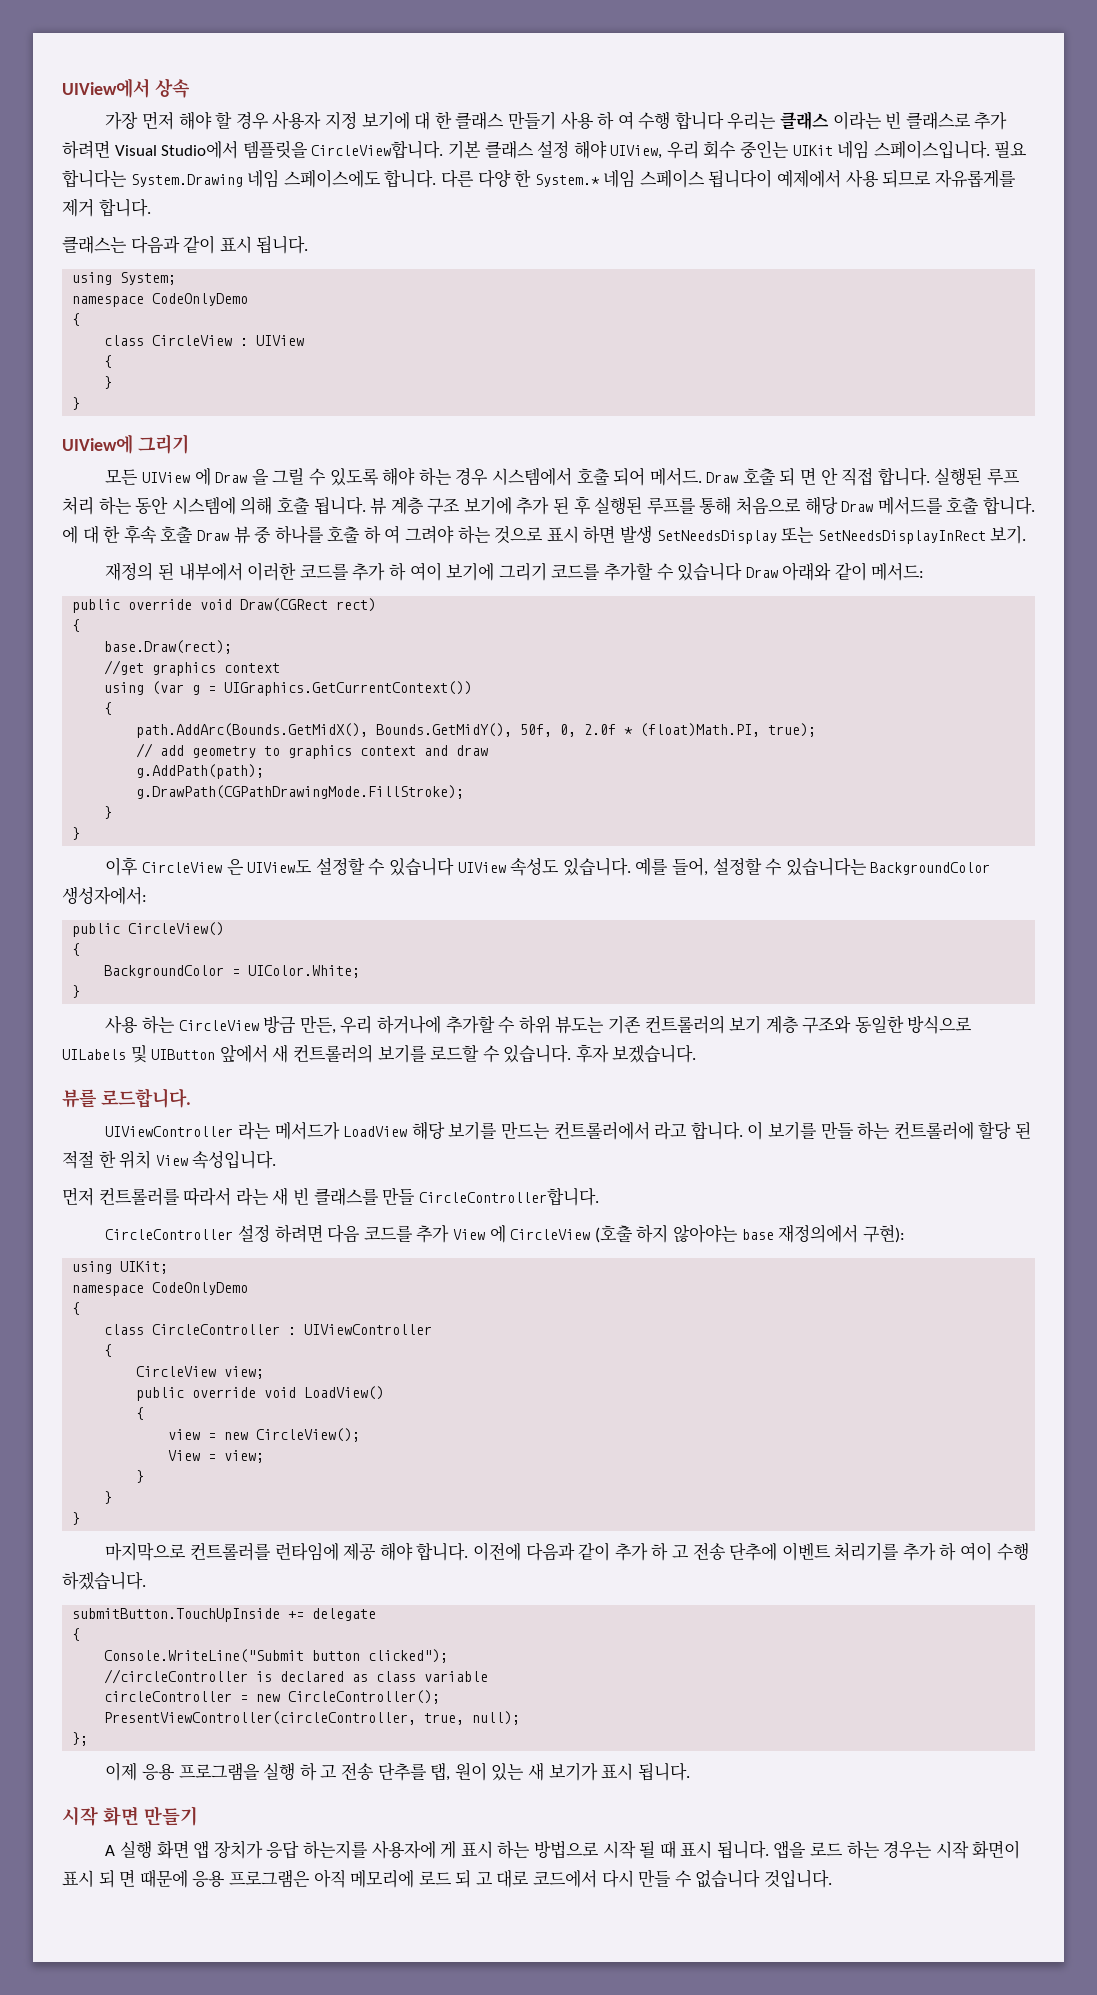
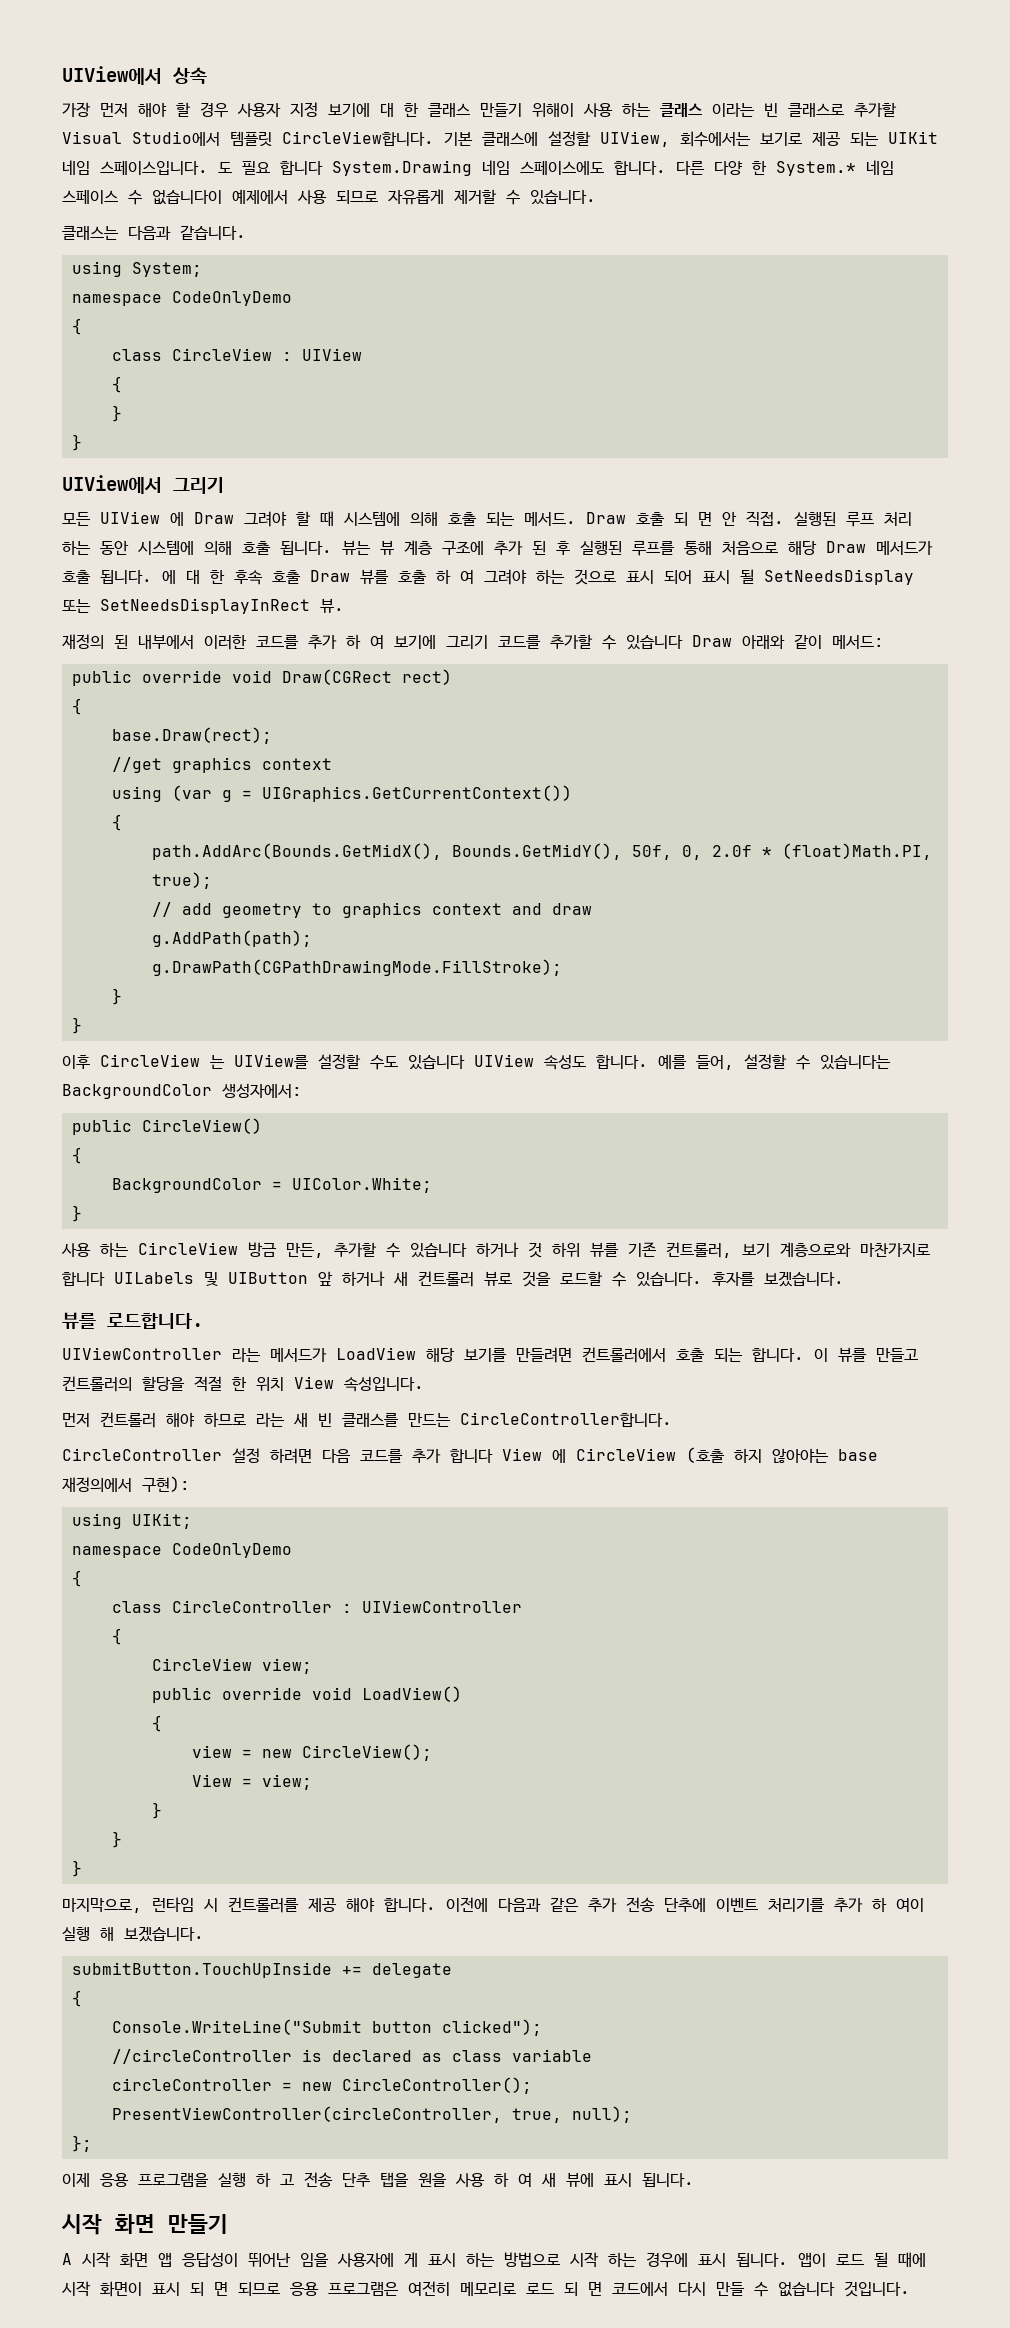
- 가장 먼저 해야 할 경우 사용자 지정 보기에 대 한 클래스 만들기 사용 하 여 수행 합니다 우리는 클래스 이라는 빈 클래스로 추가 하려면 Visual Studio에서 템플릿을 CircleView합니다.
+ 가장 먼저 해야 할 경우 사용자 지정 보기에 대 한 클래스 만들기 위해이 사용 하는 클래스 이라는 빈 클래스로 추가할 Visual Studio에서 템플릿 CircleView합니다.
- 기본 클래스 설정 해야 UIView, 우리 회수 중인는 UIKit 네임 스페이스입니다. 필요 합니다는 System.Drawing 네임 스페이스에도 합니다.
+ 기본 클래스에 설정할 UIView, 회수에서는 보기로 제공 되는 UIKit 네임 스페이스입니다. 도 필요 합니다 System.Drawing 네임 스페이스에도 합니다.
- 다른 다양 한 System.* 네임 스페이스 됩니다이 예제에서 사용 되므로 자유롭게를 제거 합니다.
+ 다른 다양 한 System.* 네임 스페이스 수 없습니다이 예제에서 사용 되므로 자유롭게 제거할 수 있습니다.
- 클래스는 다음과 같이 표시 됩니다.
+ 클래스는 다음과 같습니다.
- UIView에 그리기
+ UIView에서 그리기
- 모든 UIView 에 Draw 을 그릴 수 있도록 해야 하는 경우 시스템에서 호출 되어 메서드.
+ 모든 UIView 에 Draw 그려야 할 때 시스템에 의해 호출 되는 메서드.
- Draw 호출 되 면 안 직접 합니다.
+ Draw 호출 되 면 안 직접.
- 뷰 계층 구조 보기에 추가 된 후 실행된 루프를 통해 처음으로 해당 Draw 메서드를 호출 합니다.
+ 뷰는 뷰 계층 구조에 추가 된 후 실행된 루프를 통해 처음으로 해당 Draw 메서드가 호출 됩니다.
- 에 대 한 후속 호출 Draw 뷰 중 하나를 호출 하 여 그려야 하는 것으로 표시 하면 발생 SetNeedsDisplay 또는 SetNeedsDisplayInRect 보기.
+ 에 대 한 후속 호출 Draw 뷰를 호출 하 여 그려야 하는 것으로 표시 되어 표시 될 SetNeedsDisplay 또는 SetNeedsDisplayInRect 뷰.
- 재정의 된 내부에서 이러한 코드를 추가 하 여이 보기에 그리기 코드를 추가할 수 있습니다 Draw 아래와 같이 메서드:
+ 재정의 된 내부에서 이러한 코드를 추가 하 여 보기에 그리기 코드를 추가할 수 있습니다 Draw 아래와 같이 메서드:
- 이후 CircleView 은 UIView도 설정할 수 있습니다 UIView 속성도 있습니다.
+ 이후 CircleView 는 UIView를 설정할 수도 있습니다 UIView 속성도 합니다.
- 사용 하는 CircleView 방금 만든, 우리 하거나에 추가할 수 하위 뷰도는 기존 컨트롤러의 보기 계층 구조와 동일한 방식으로 UILabels 및 UIButton 앞에서 새 컨트롤러의 보기를 로드할 수 있습니다.
+ 사용 하는 CircleView 방금 만든, 추가할 수 있습니다 하거나 것 하위 뷰를 기존 컨트롤러, 보기 계층으로와 마찬가지로 합니다 UILabels 및 UIButton 앞 하거나 새 컨트롤러 뷰로 것을 로드할 수 있습니다.
- 후자 보겠습니다.
+ 후자를 보겠습니다.
- UIViewController 라는 메서드가 LoadView 해당 보기를 만드는 컨트롤러에서 라고 합니다. 이 보기를 만들 하는 컨트롤러에 할당 된 적절 한 위치 View 속성입니다.
+ UIViewController 라는 메서드가 LoadView 해당 보기를 만들려면 컨트롤러에서 호출 되는 합니다. 이 뷰를 만들고 컨트롤러의 할당을 적절 한 위치 View 속성입니다.
- 먼저 컨트롤러를 따라서 라는 새 빈 클래스를 만들 CircleController합니다.
+ 먼저 컨트롤러 해야 하므로 라는 새 빈 클래스를 만드는 CircleController합니다.
- CircleController 설정 하려면 다음 코드를 추가 View 에 CircleView (호출 하지 않아야는 base 재정의에서 구현):
+ CircleController 설정 하려면 다음 코드를 추가 합니다 View 에 CircleView (호출 하지 않아야는 base 재정의에서 구현):
- 마지막으로 컨트롤러를 런타임에 제공 해야 합니다.
+ 마지막으로, 런타임 시 컨트롤러를 제공 해야 합니다.
- 이전에 다음과 같이 추가 하 고 전송 단추에 이벤트 처리기를 추가 하 여이 수행 하겠습니다.
+ 이전에 다음과 같은 추가 전송 단추에 이벤트 처리기를 추가 하 여이 실행 해 보겠습니다.
- 이제 응용 프로그램을 실행 하 고 전송 단추를 탭, 원이 있는 새 보기가 표시 됩니다.
+ 이제 응용 프로그램을 실행 하 고 전송 단추 탭을 원을 사용 하 여 새 뷰에 표시 됩니다.
- A 실행 화면 앱 장치가 응답 하는지를 사용자에 게 표시 하는 방법으로 시작 될 때 표시 됩니다. 앱을 로드 하는 경우는 시작 화면이 표시 되 면 때문에 응용 프로그램은 아직 메모리에 로드 되 고 대로 코드에서 다시 만들 수 없습니다 것입니다.
+ A 시작 화면 앱 응답성이 뛰어난 임을 사용자에 게 표시 하는 방법으로 시작 하는 경우에 표시 됩니다. 앱이 로드 될 때에 시작 화면이 표시 되 면 되므로 응용 프로그램은 여전히 메모리로 로드 되 면 코드에서 다시 만들 수 없습니다 것입니다.

